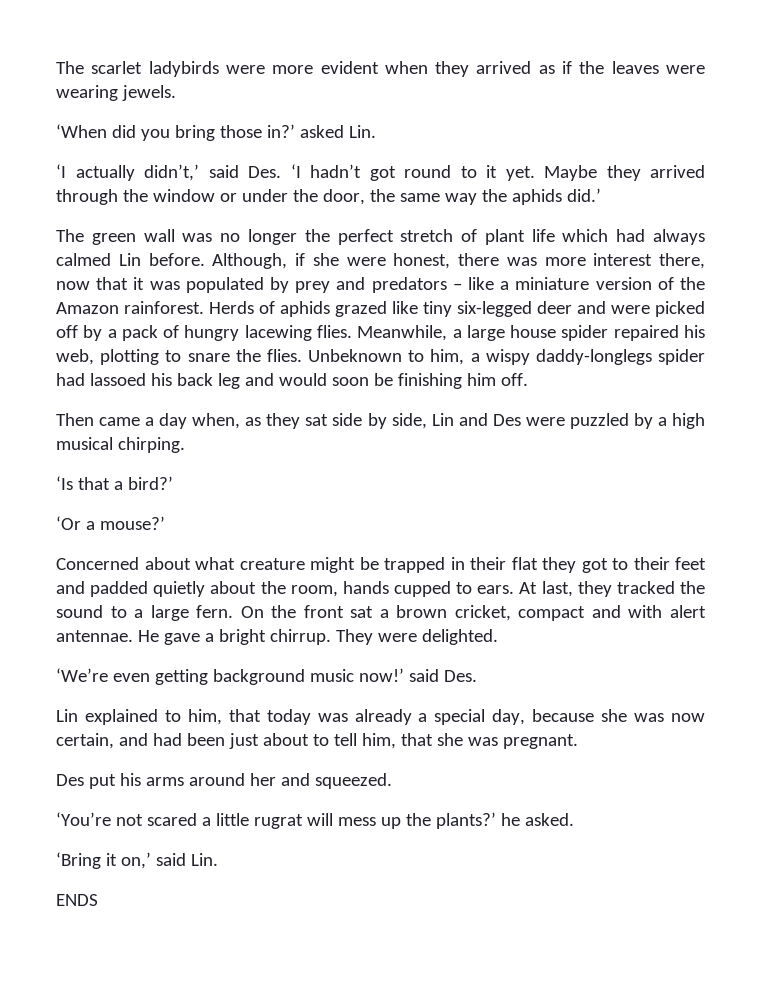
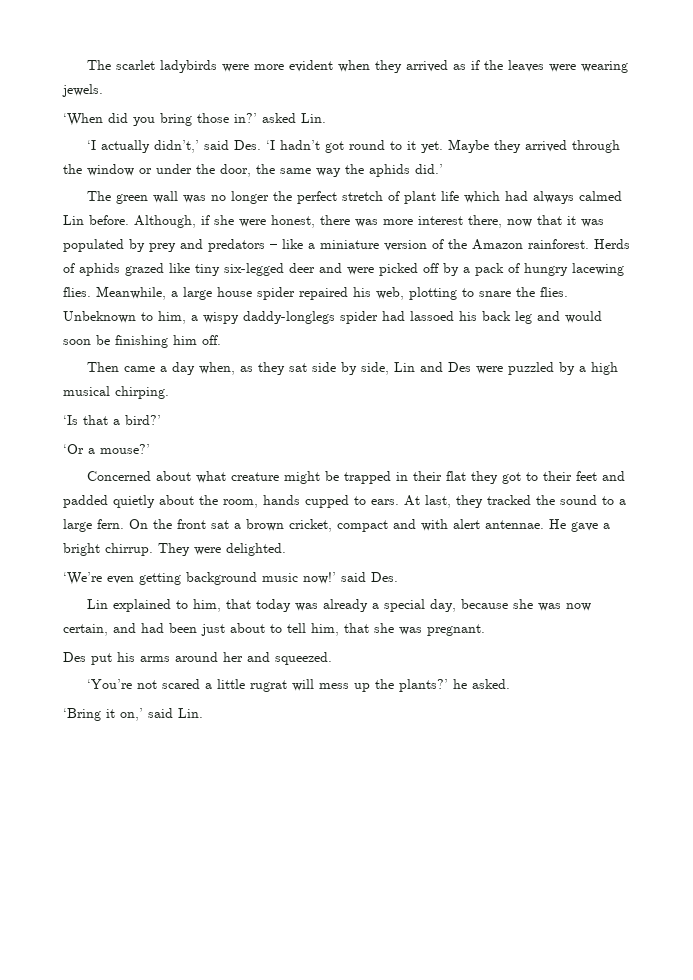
- ENDS

